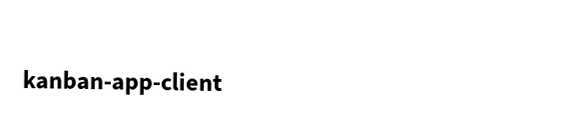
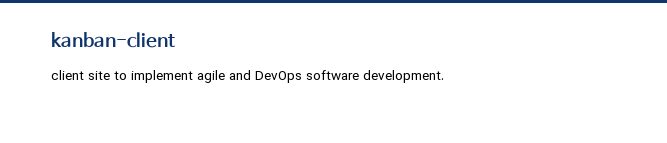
- kanban-app-client
+ kanban-client
+ client site to implement agile and DevOps software development.

